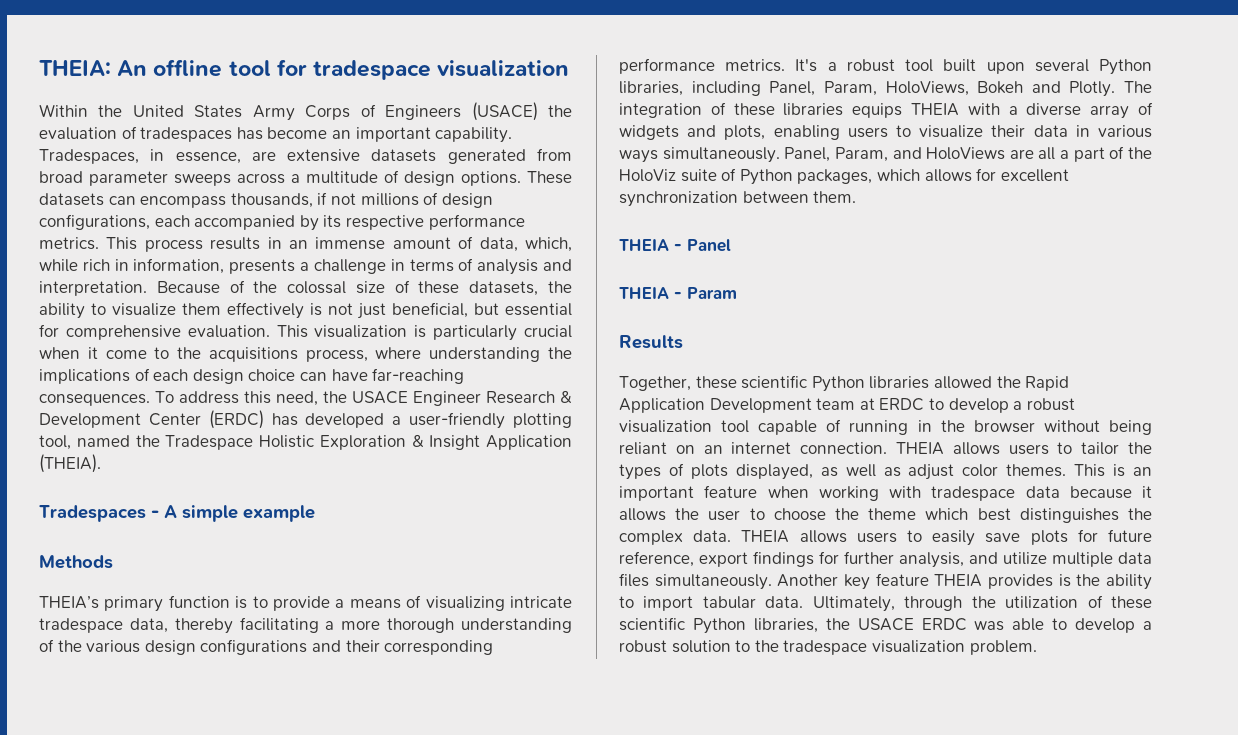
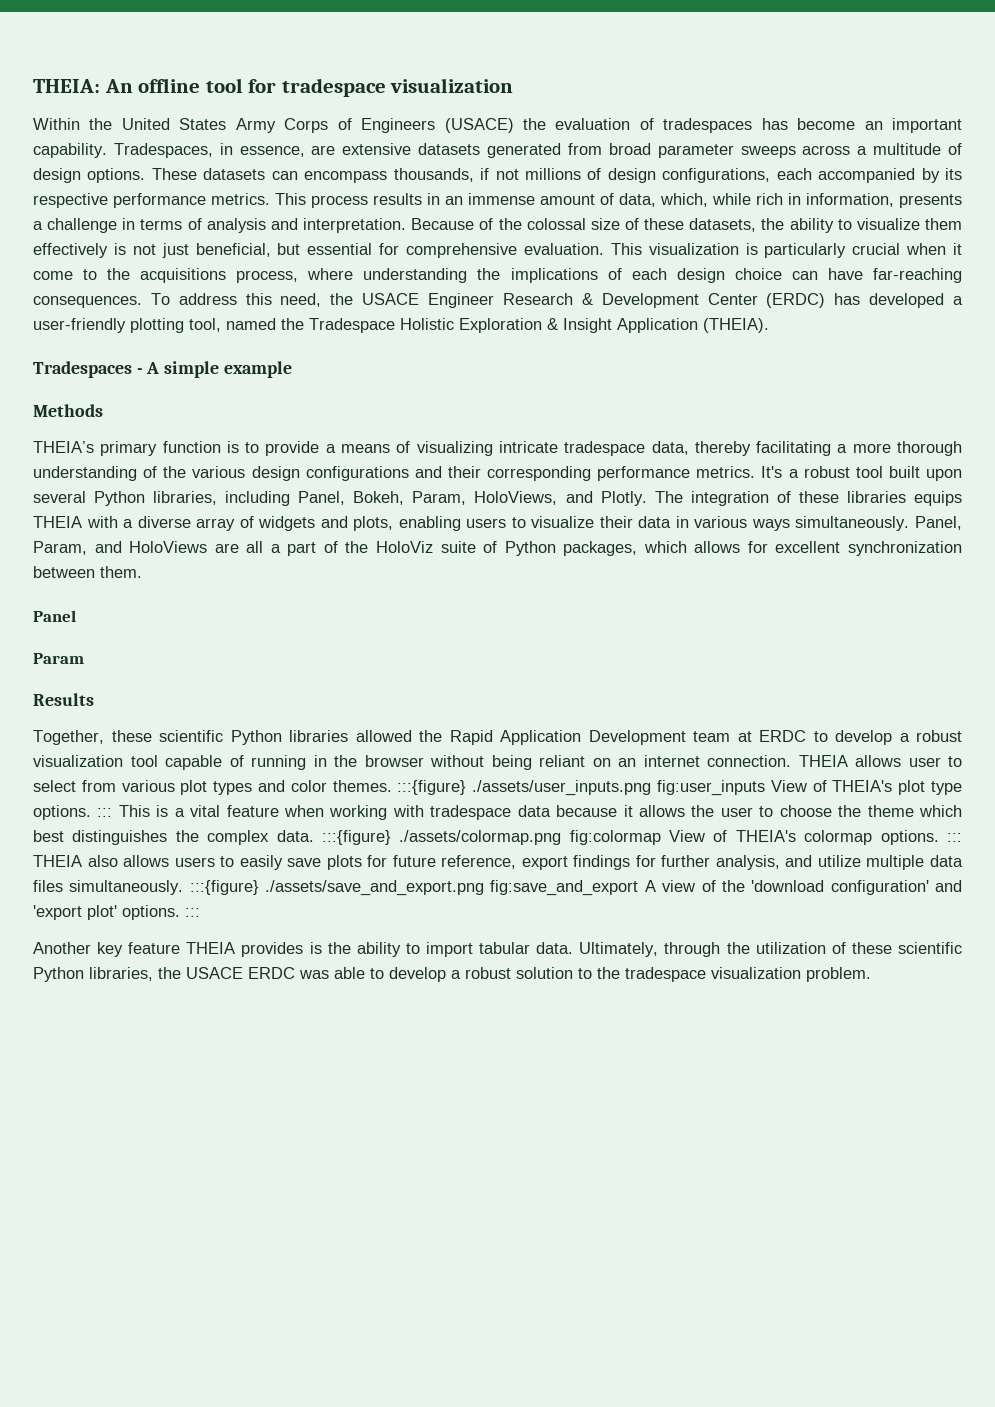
- It's a robust tool built upon several Python libraries, including Panel, Param, HoloViews, Bokeh and Plotly.
+ It's a robust tool built upon several Python libraries, including Panel, Bokeh, Param, HoloViews, and Plotly.
- THEIA - Panel
+ Panel
- THEIA - Param
+ Param
- THEIA allows users to tailor the types of plots displayed, as well as adjust color themes. This is an important feature when working with tradespace data because it allows the user to choose the theme which best distinguishes the complex data. THEIA allows users to easily save plots for future reference, export findings for further analysis, and utilize multiple data files simultaneously. Another key feature THEIA provides is the ability to import tabular data.
+ THEIA allows user to select from various plot types and color themes. :::{figure} ./assets/user_inputs.png fig:user_inputs View of THEIA's plot type options. ::: This is a vital feature when working with tradespace data because it allows the user to choose the theme which best distinguishes the complex data. :::{figure} ./assets/colormap.png fig:colormap View of THEIA's colormap options. ::: THEIA also allows users to easily save plots for future reference, export findings for further analysis, and utilize multiple data files simultaneously. :::{figure} ./assets/save_and_export.png fig:save_and_export A view of the 'download configuration' and 'export plot' options. :::
+ Another key feature THEIA provides is the ability to import tabular data.

